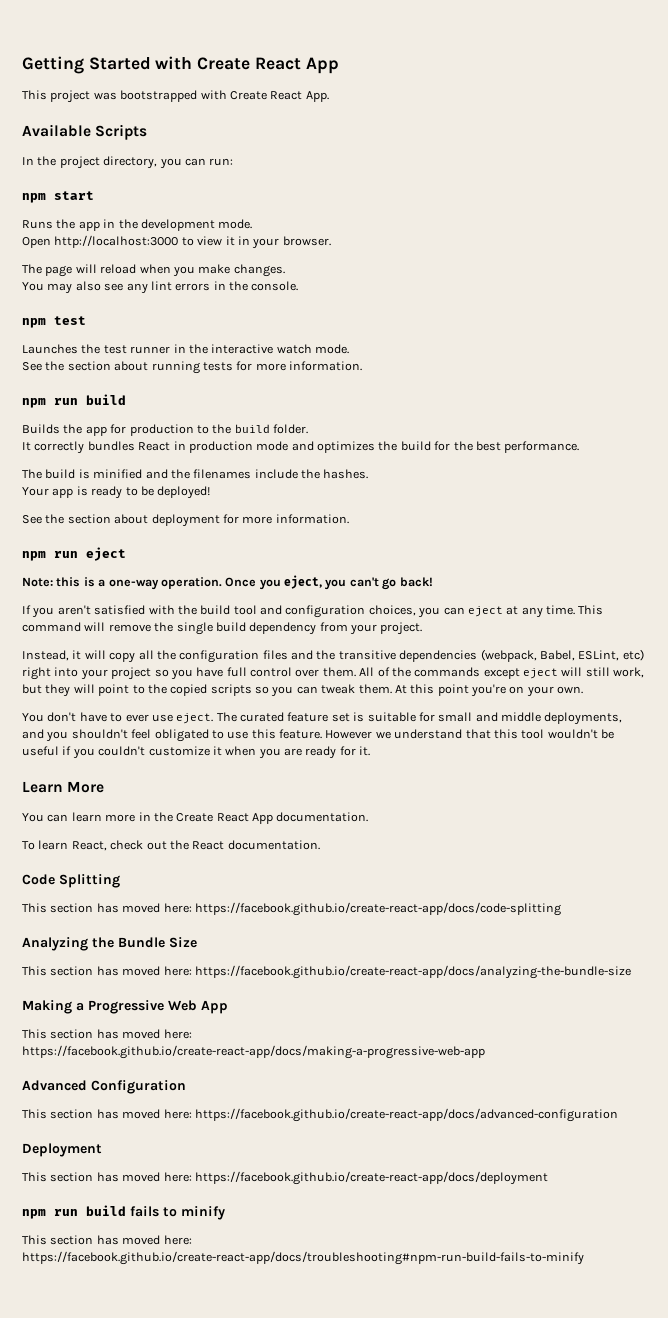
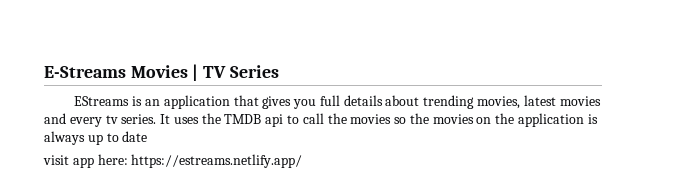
- Getting Started with Create React App
- This project was bootstrapped with Create React App.
- Available Scripts
- In the project directory, you can run:
- npm start
- Runs the app in the development mode.
- Open http://localhost:3000 to view it in your browser.
- The page will reload when you make changes.
- You may also see any lint errors in the console.
- npm test
- Launches the test runner in the interactive watch mode.
- See the section about running tests for more information.
- npm run build
- Builds the app for production to the build folder.
- It correctly bundles React in production mode and optimizes the build for the best performance.
- The build is minified and the filenames include the hashes.
- Your app is ready to be deployed!
- See the section about deployment for more information.
- npm run eject
- Note: this is a one-way operation. Once you eject, you can't go back!
- If you aren't satisfied with the build tool and configuration choices, you can eject at any time. This command will remove the single build dependency from your project.
- Instead, it will copy all the configuration files and the transitive dependencies (webpack, Babel, ESLint, etc) right into your project so you have full control over them. All of the commands except eject will still work, but they will point to the copied scripts so you can tweak them. At this point you're on your own.
- You don't have to ever use eject. The curated feature set is suitable for small and middle deployments, and you shouldn't feel obligated to use this feature. However we understand that this tool wouldn't be useful if you couldn't customize it when you are ready for it.
- Learn More
- You can learn more in the Create React App documentation.
- To learn React, check out the React documentation.
- Code Splitting
- This section has moved here: https://facebook.github.io/create-react-app/docs/code-splitting
- Analyzing the Bundle Size
- This section has moved here: https://facebook.github.io/create-react-app/docs/analyzing-the-bundle-size
- Making a Progressive Web App
- This section has moved here: https://facebook.github.io/create-react-app/docs/making-a-progressive-web-app
- Advanced Configuration
- This section has moved here: https://facebook.github.io/create-react-app/docs/advanced-configuration
- Deployment
- This section has moved here: https://facebook.github.io/create-react-app/docs/deployment
- npm run build fails to minify
- This section has moved here: https://facebook.github.io/create-react-app/docs/troubleshooting#npm-run-build-fails-to-minify
+ E-Streams Movies | TV Series
+ EStreams is an application that gives you full details about trending movies, latest movies and every tv series. It uses the TMDB api to call the movies so the movies on the application is always up to date
+ visit app here: https://estreams.netlify.app/

